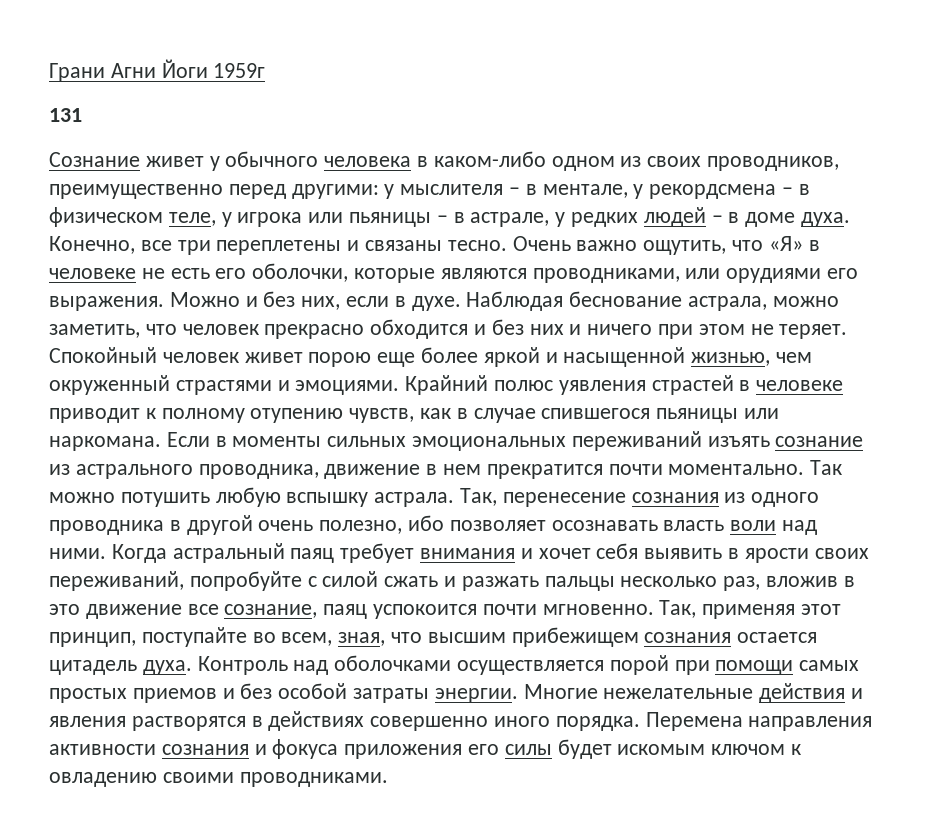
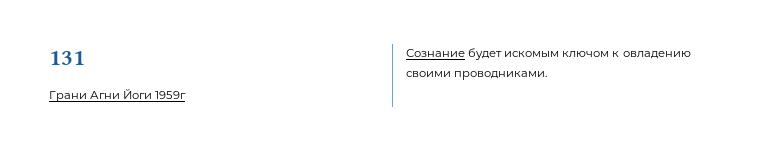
+ 131
- 131
- Сознание живет у обычного человека в каком-либо одном из своих проводников, преимущественно перед другими: у мыслителя – в ментале, у рекордсмена – в физическом теле, у игрока или пьяницы – в астрале, у редких людей – в доме духа. Конечно, все три переплетены и связаны тесно. Очень важно ощутить, что «Я» в человеке не есть его оболочки, которые являются проводниками, или орудиями его выражения. Можно и без них, если в духе. Наблюдая беснование астрала, можно заметить, что человек прекрасно обходится и без них и ничего при этом не теряет. Спокойный человек живет порою еще более яркой и насыщенной жизнью, чем окруженный страстями и эмоциями. Крайний полюс уявления страстей в человеке приводит к полному отупению чувств, как в случае спившегося пьяницы или наркомана. Если в моменты сильных эмоциональных переживаний изъять сознание из астрального проводника, движение в нем прекратится почти моментально. Так можно потушить любую вспышку астрала. Так, перенесение сознания из одного проводника в другой очень полезно, ибо позволяет осознавать власть воли над ними. Когда астральный паяц требует внимания и хочет себя выявить в ярости своих переживаний, попробуйте с силой сжать и разжать пальцы несколько раз, вложив в это движение все сознание, паяц успокоится почти мгновенно. Так, применяя этот принцип, поступайте во всем, зная, что высшим прибежищем сознания остается цитадель духа. Контроль над оболочками осуществляется порой при помощи самых простых приемов и без особой затраты энергии. Многие нежелательные действия и явления растворятся в действиях совершенно иного порядка. Перемена направления активности сознания и фокуса приложения его силы будет искомым ключом к овладению своими проводниками.
+ Сознание будет искомым ключом к овладению своими проводниками.

